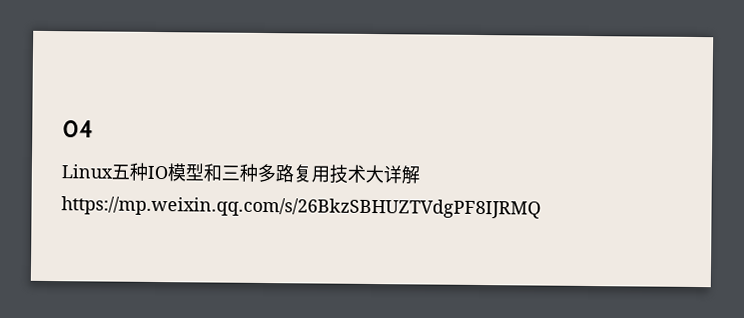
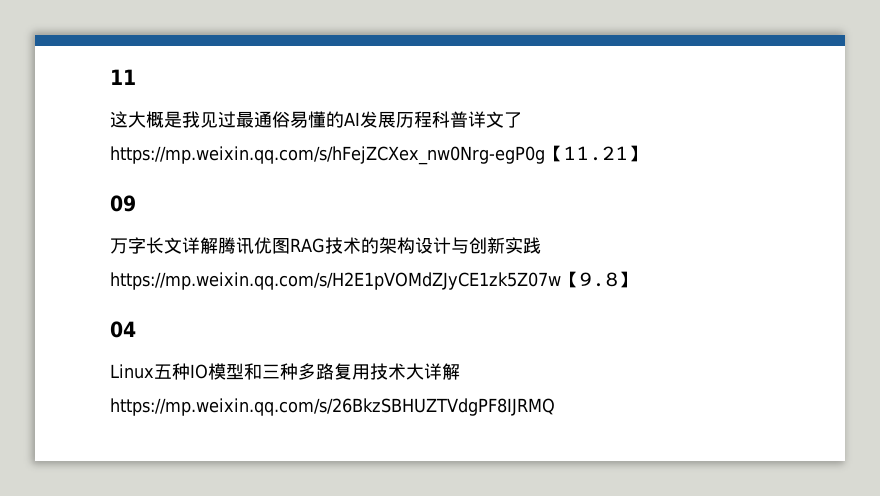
+ 11
+ 这大概是我见过最通俗易懂的AI发展历程科普详文了https://mp.weixin.qq.com/s/hFejZCXex_nw0Nrg-egP0g【11.21】
+ 09
+ 万字长文详解腾讯优图RAG技术的架构设计与创新实践https://mp.weixin.qq.com/s/H2E1pVOMdZJyCE1zk5Z07w【9.8】

